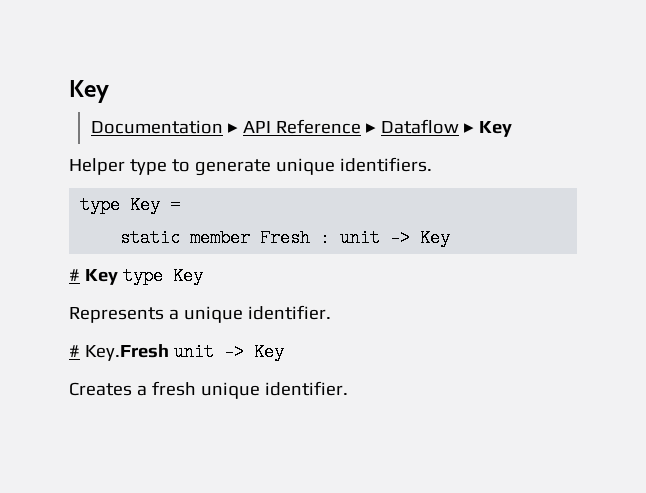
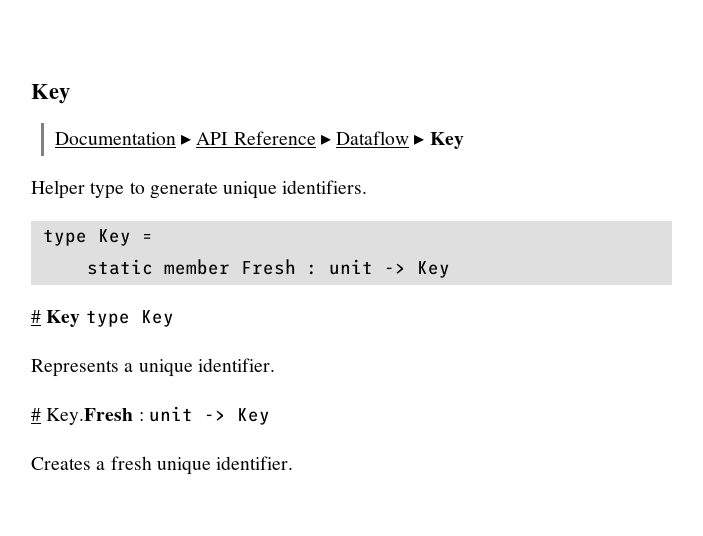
- # Key.Fresh unit -> Key
+ # Key.Fresh : unit -> Key

